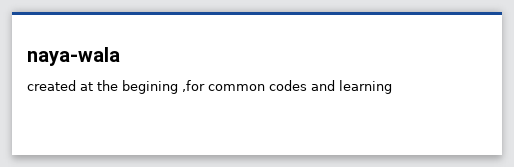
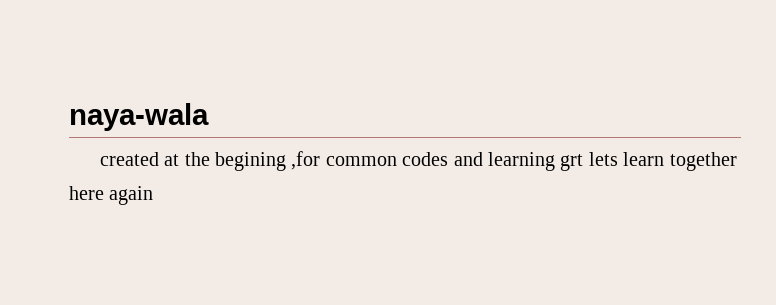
- created at the begining ,for common codes and learning
+ created at the begining ,for common codes and learning grt lets learn together
+ here again

